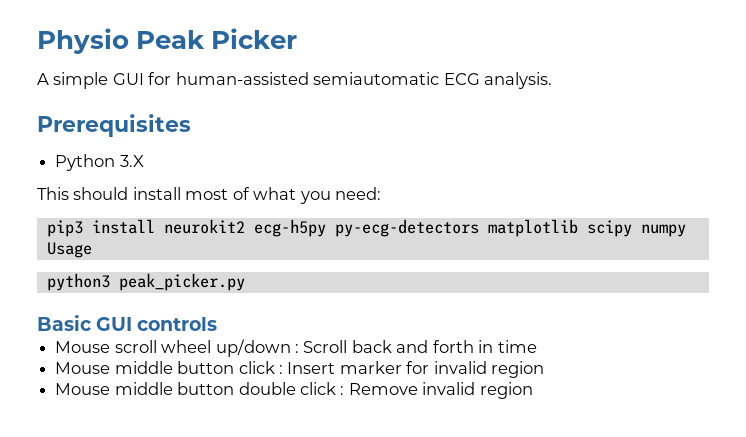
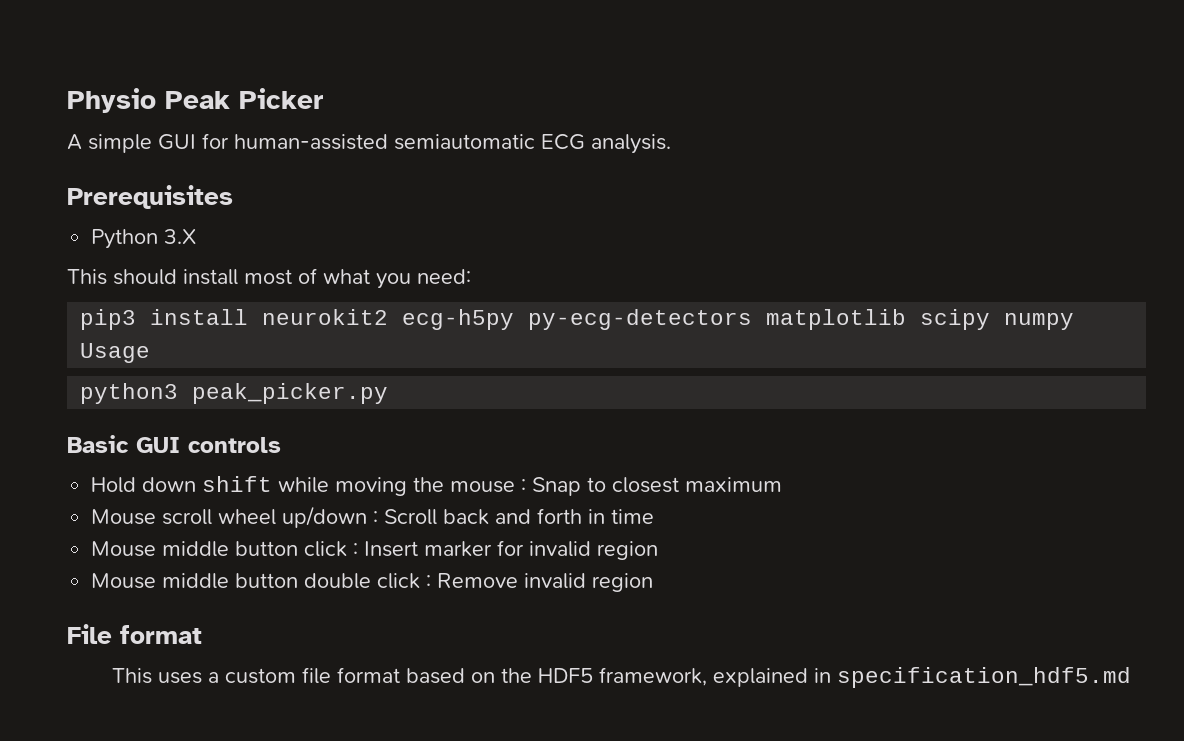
+ Hold down shift while moving the mouse : Snap to closest maximum
+ File format
+ This uses a custom file format based on the HDF5 framework, explained in specification_hdf5.md

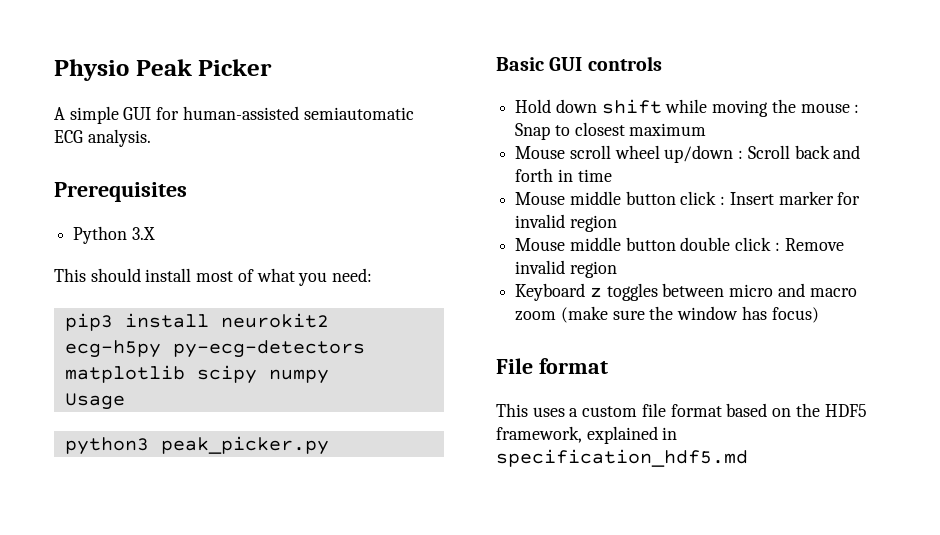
+ Keyboard z toggles between micro and macro zoom (make sure the window has focus)

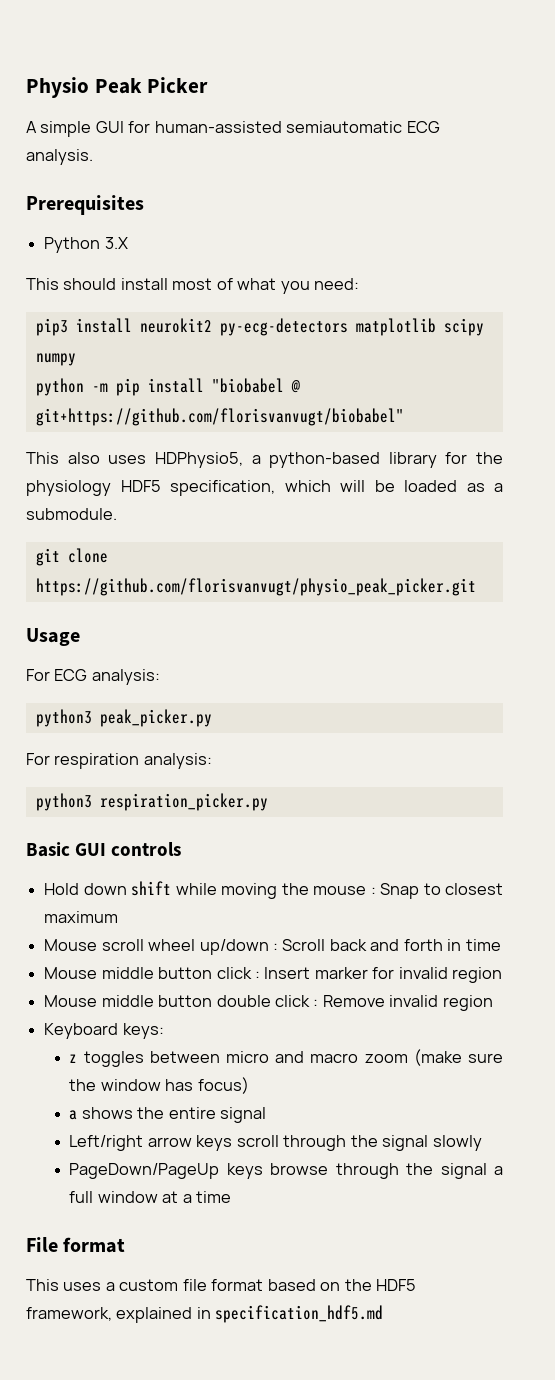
- pip3 install neurokit2 ecg-h5py py-ecg-detectors matplotlib scipy numpy
+ pip3 install neurokit2 py-ecg-detectors matplotlib scipy numpy
+ python -m pip install "biobabel @ git+https://github.com/florisvanvugt/biobabel"
+ This also uses HDPhysio5, a python-based library for the physiology HDF5 specification, which will be loaded as a submodule.
+ git clone https://github.com/florisvanvugt/physio_peak_picker.git
  Usage
+ For ECG analysis:
  python3 peak_picker.py
+ For respiration analysis:
+ python3 respiration_picker.py
- Keyboard z toggles between micro and macro zoom (make sure the window has focus)
+ Keyboard keys:
+ z toggles between micro and macro zoom (make sure the window has focus)
+ a shows the entire signal
+ Left/right arrow keys scroll through the signal slowly
+ PageDown/PageUp keys browse through the signal a full window at a time

